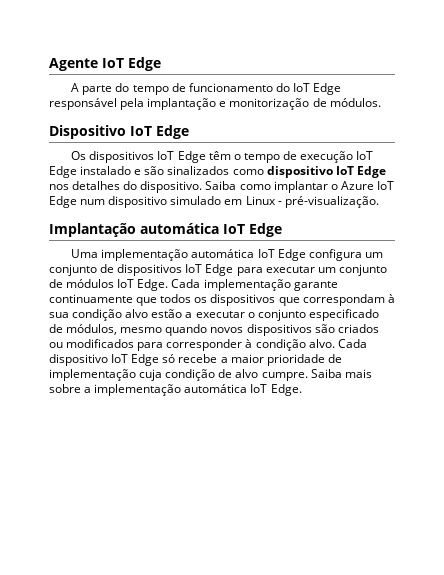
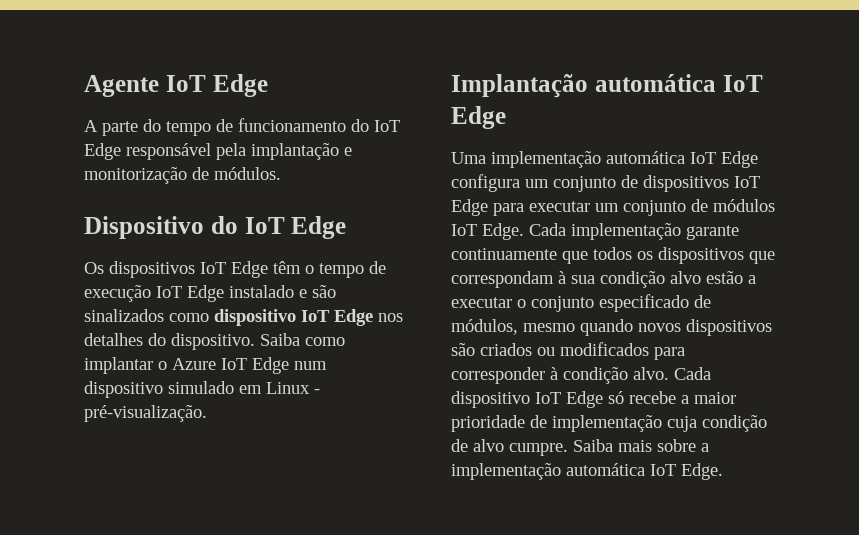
- Dispositivo IoT Edge
+ Dispositivo do IoT Edge

